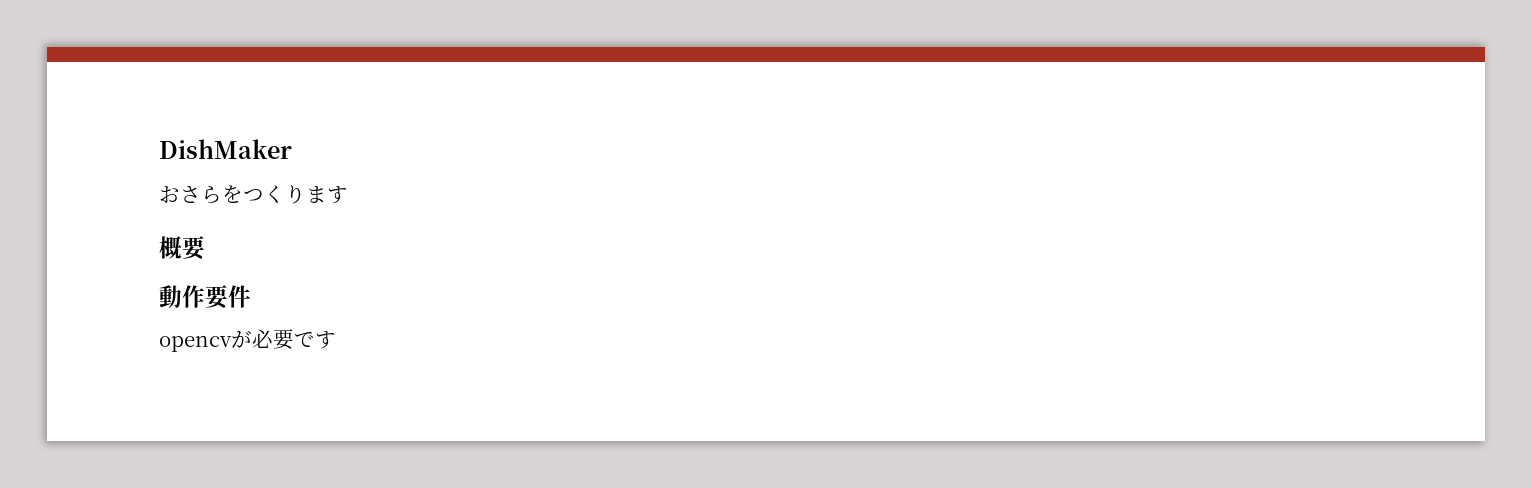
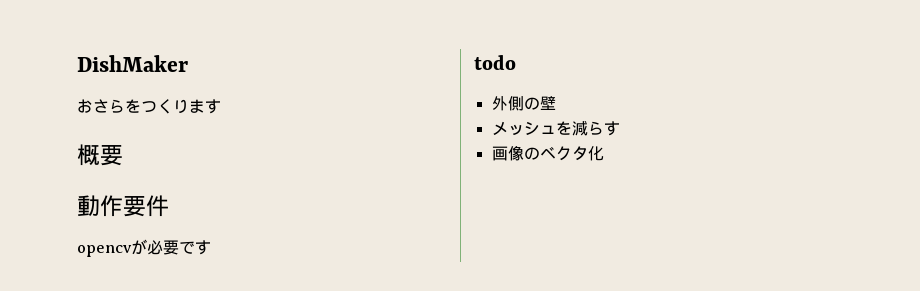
+ todo
+ 外側の壁
+ メッシュを減らす
+ 画像のベクタ化

